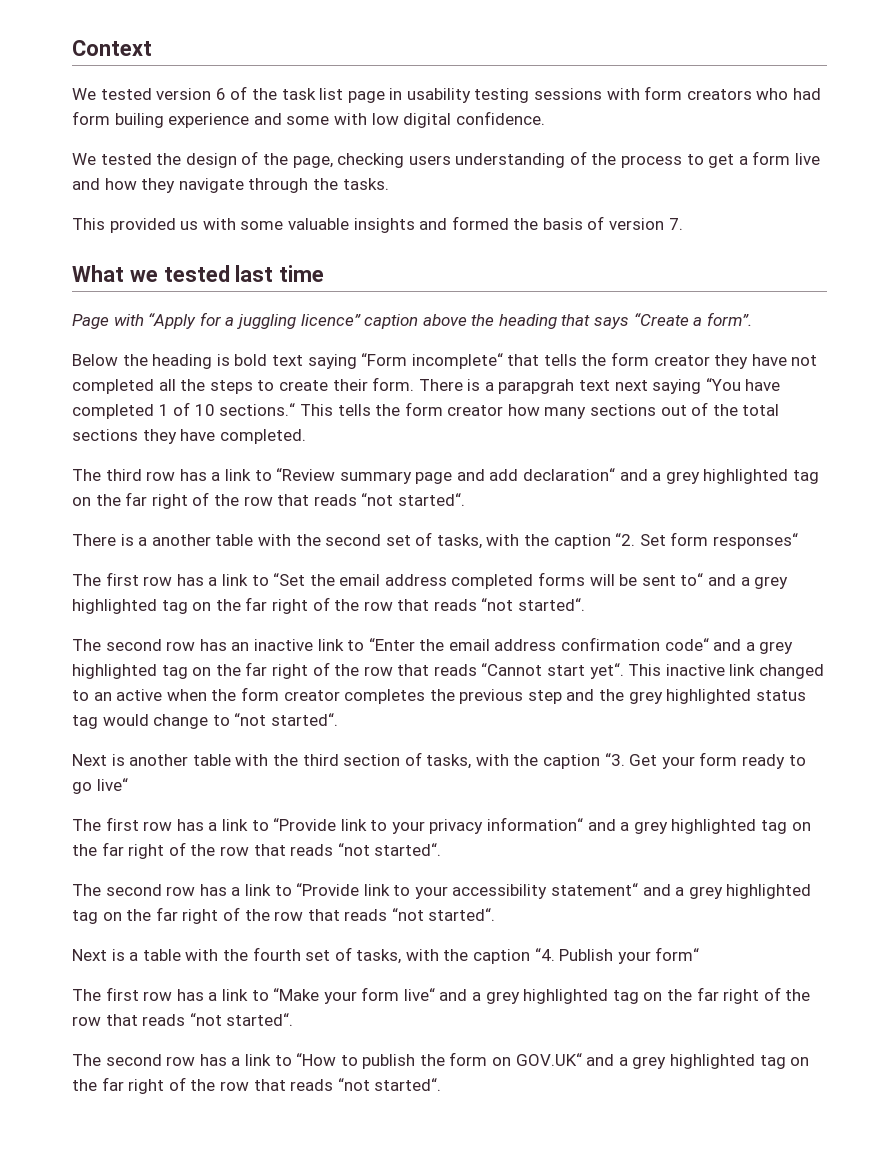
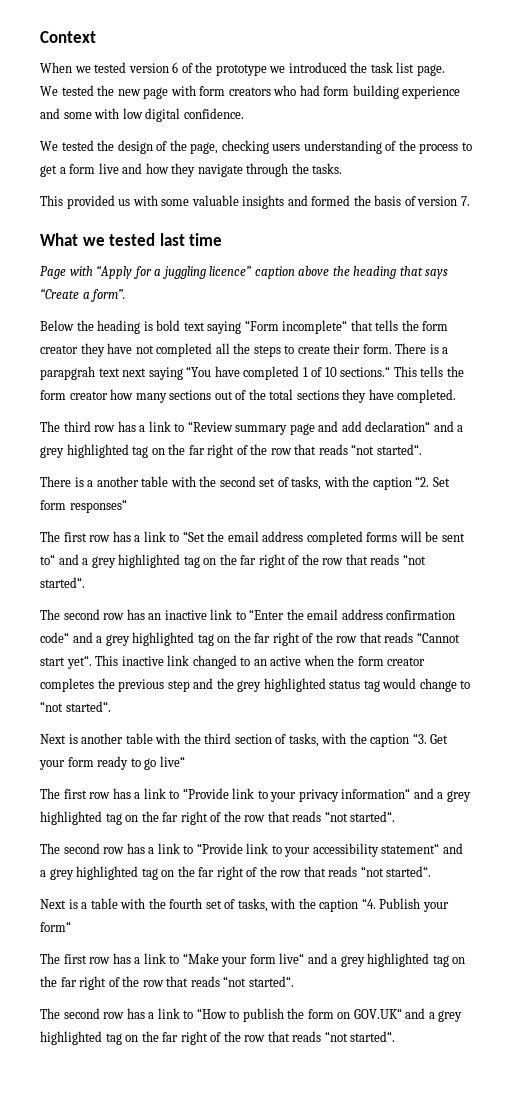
- We tested version 6 of the task list page in usability testing sessions with form creators who had form builing experience and some with low digital confidence.
+ When we tested version 6 of the prototype we introduced the task list page.
+ We tested the new page with form creators who had form building experience and some with low digital confidence.

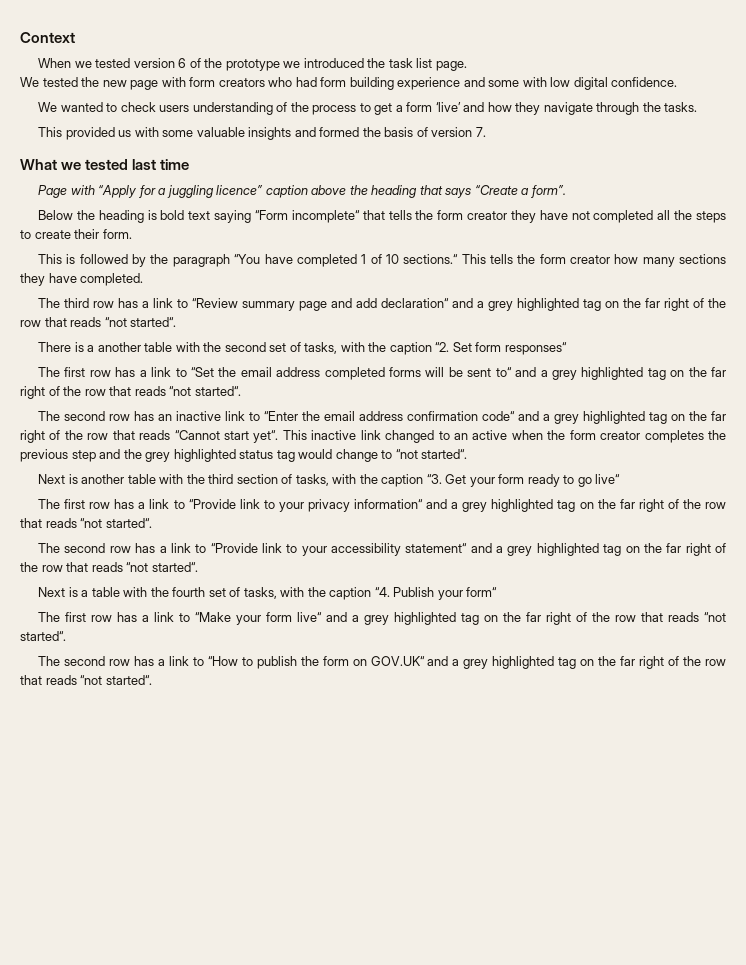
- We tested the design of the page, checking users understanding of the process to get a form live and how they navigate through the tasks.
+ We wanted to check users understanding of the process to get a form ‘live’ and how they navigate through the tasks.
- Below the heading is bold text saying “Form incomplete“ that tells the form creator they have not completed all the steps to create their form. There is a parapgrah text next saying “You have completed 1 of 10 sections.“ This tells the form creator how many sections out of the total sections they have completed.
+ Below the heading is bold text saying “Form incomplete“ that tells the form creator they have not completed all the steps to create their form.
+ This is followed by the paragraph “You have completed 1 of 10 sections.“ This tells the form creator how many sections they have completed.

